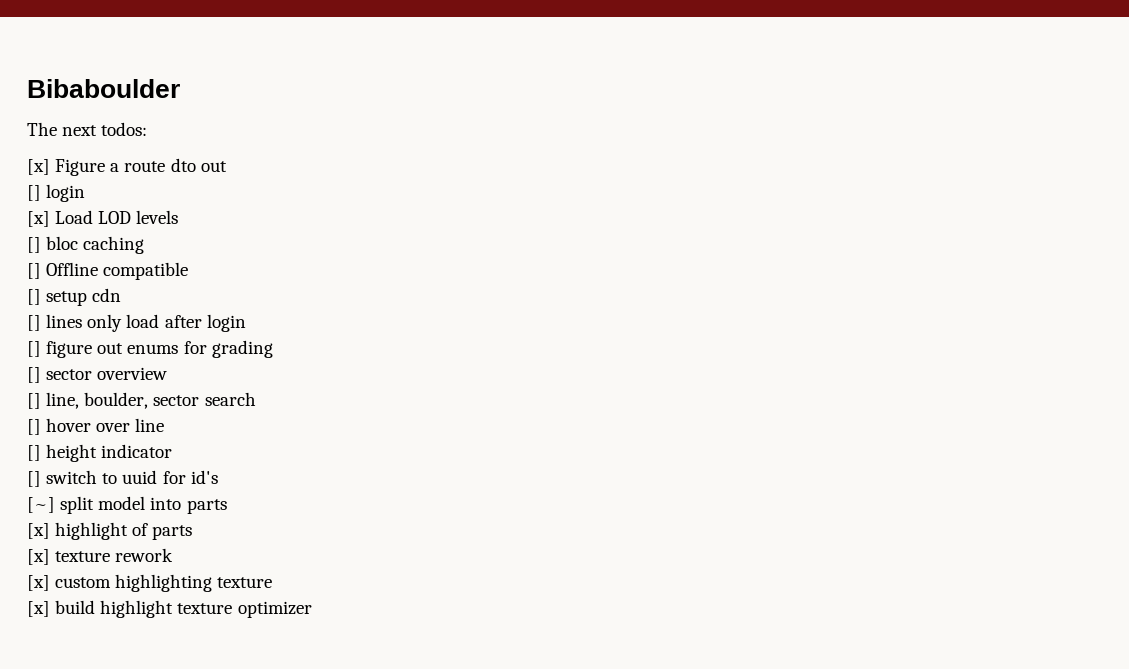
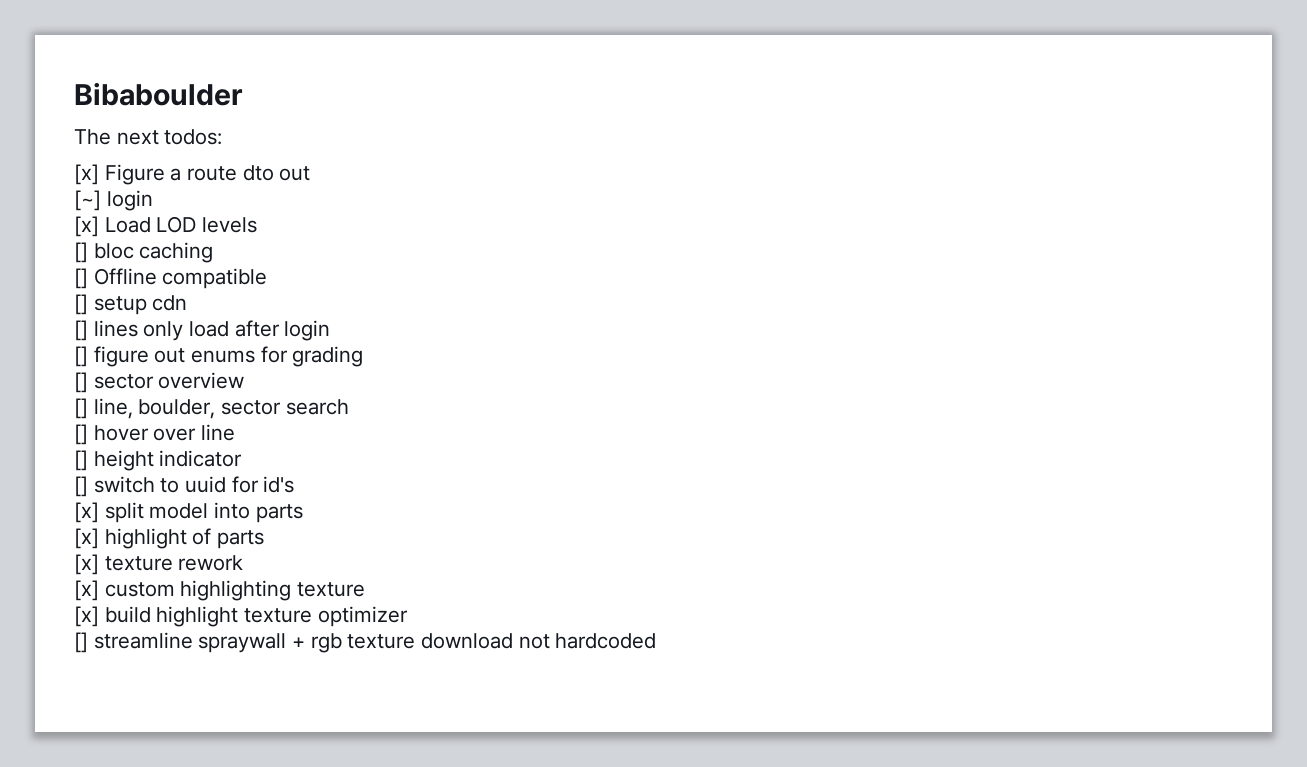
- [] login
+ [~] login
- [~] split model into parts
+ [x] split model into parts
+ [] streamline spraywall + rgb texture download not hardcoded

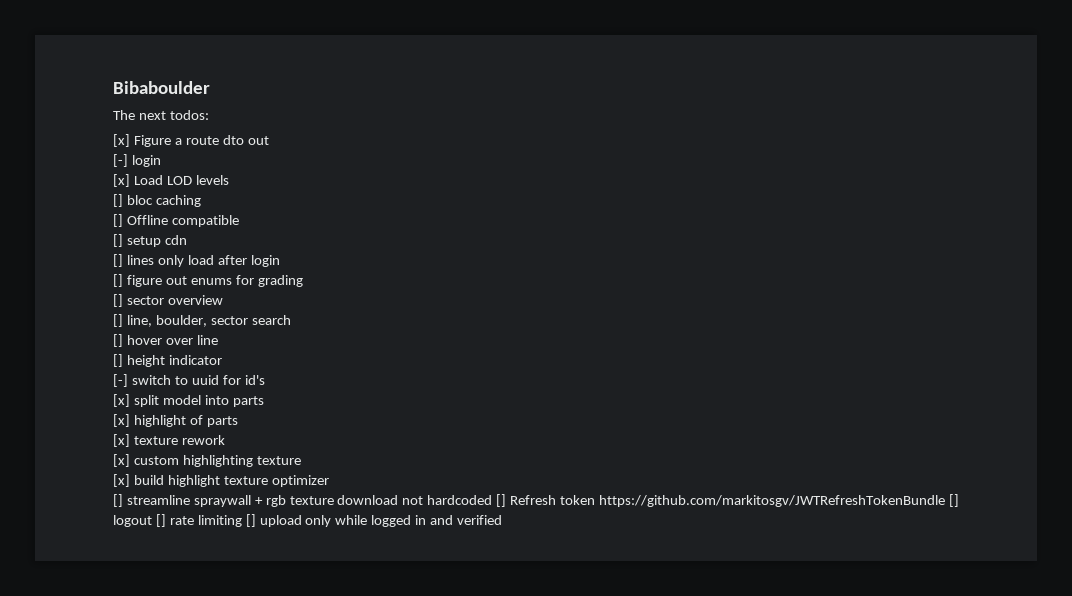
- [~] login
+ [-] login
- [] switch to uuid for id's
+ [-] switch to uuid for id's
- [] streamline spraywall + rgb texture download not hardcoded
+ [] streamline spraywall + rgb texture download not hardcoded [] Refresh token https://github.com/markitosgv/JWTRefreshTokenBundle [] logout [] rate limiting [] upload only while logged in and verified

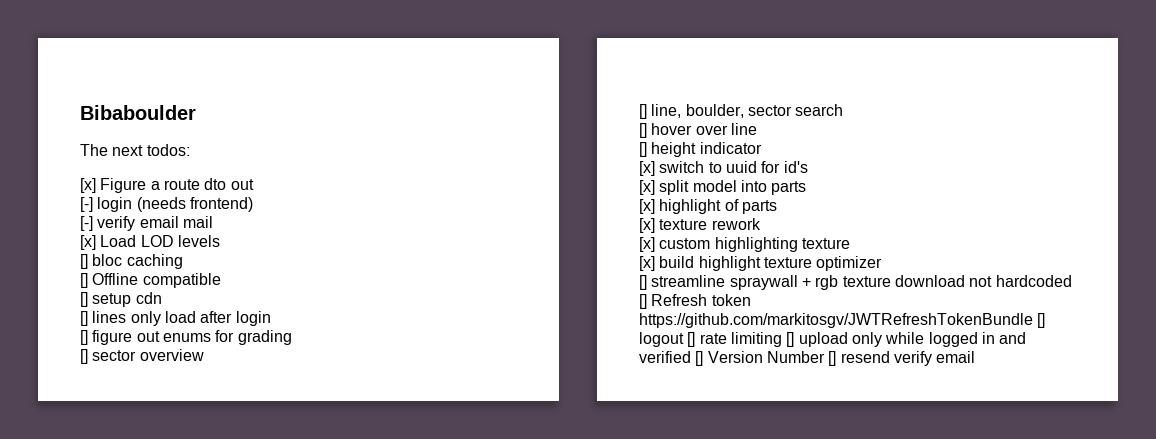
- [-] login
+ [-] login (needs frontend)
+ [-] verify email mail
- [-] switch to uuid for id's
+ [x] switch to uuid for id's
- [] streamline spraywall + rgb texture download not hardcoded [] Refresh token https://github.com/markitosgv/JWTRefreshTokenBundle [] logout [] rate limiting [] upload only while logged in and verified
+ [] streamline spraywall + rgb texture download not hardcoded [] Refresh token https://github.com/markitosgv/JWTRefreshTokenBundle [] logout [] rate limiting [] upload only while logged in and verified [] Version Number [] resend verify email

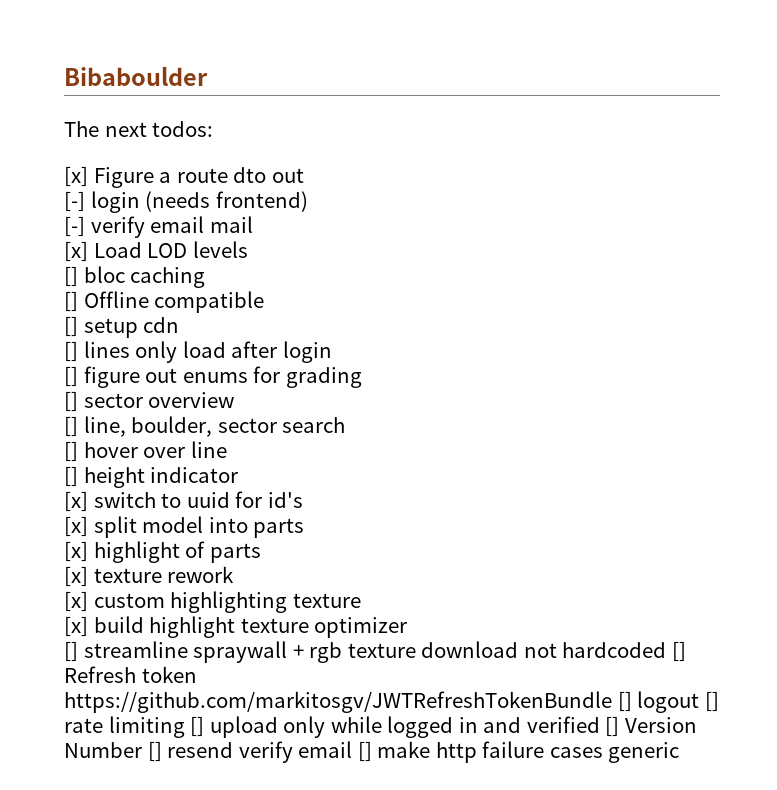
- [] streamline spraywall + rgb texture download not hardcoded [] Refresh token https://github.com/markitosgv/JWTRefreshTokenBundle [] logout [] rate limiting [] upload only while logged in and verified [] Version Number [] resend verify email
+ [] streamline spraywall + rgb texture download not hardcoded [] Refresh token https://github.com/markitosgv/JWTRefreshTokenBundle [] logout [] rate limiting [] upload only while logged in and verified [] Version Number [] resend verify email [] make http failure cases generic

